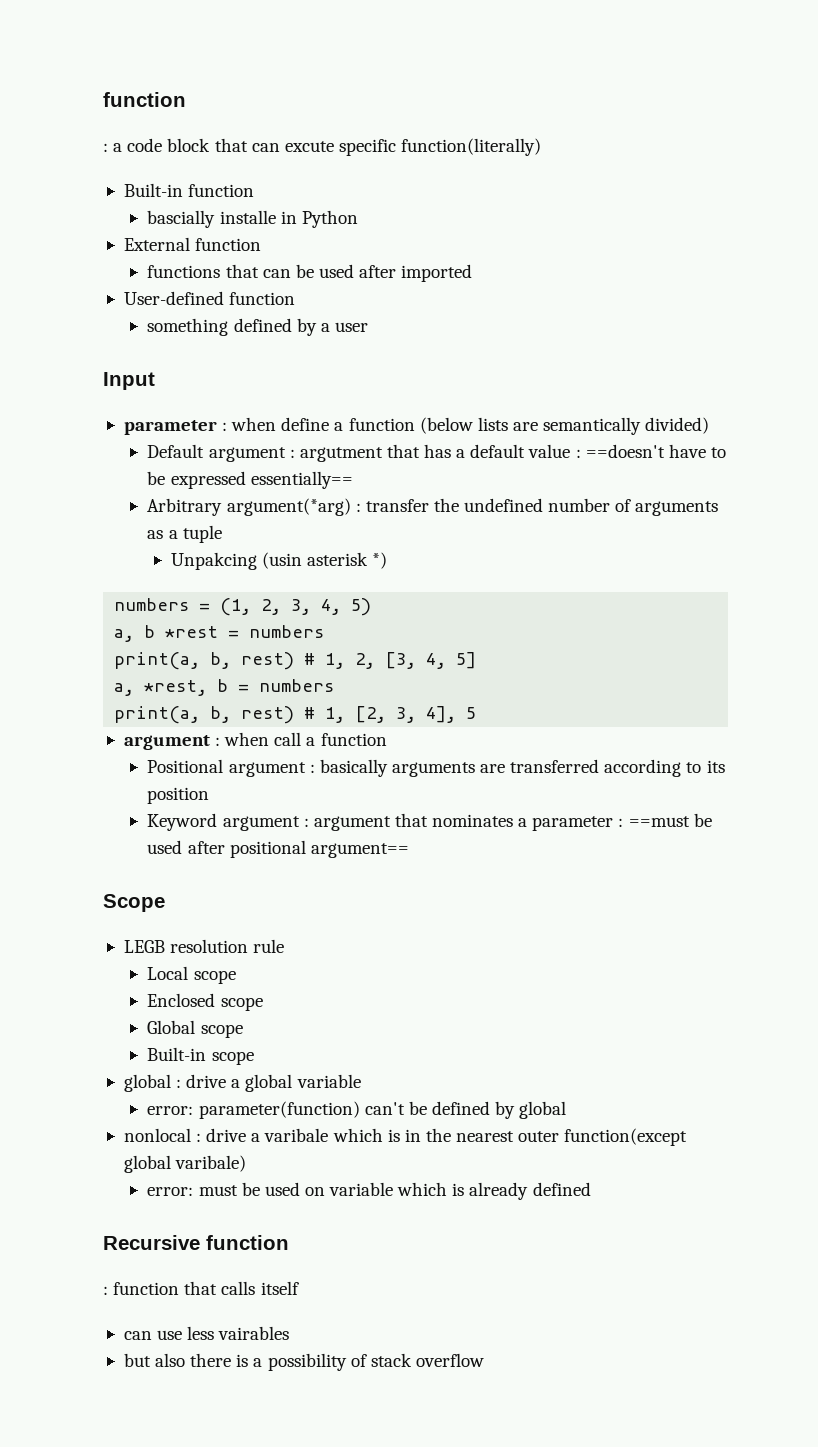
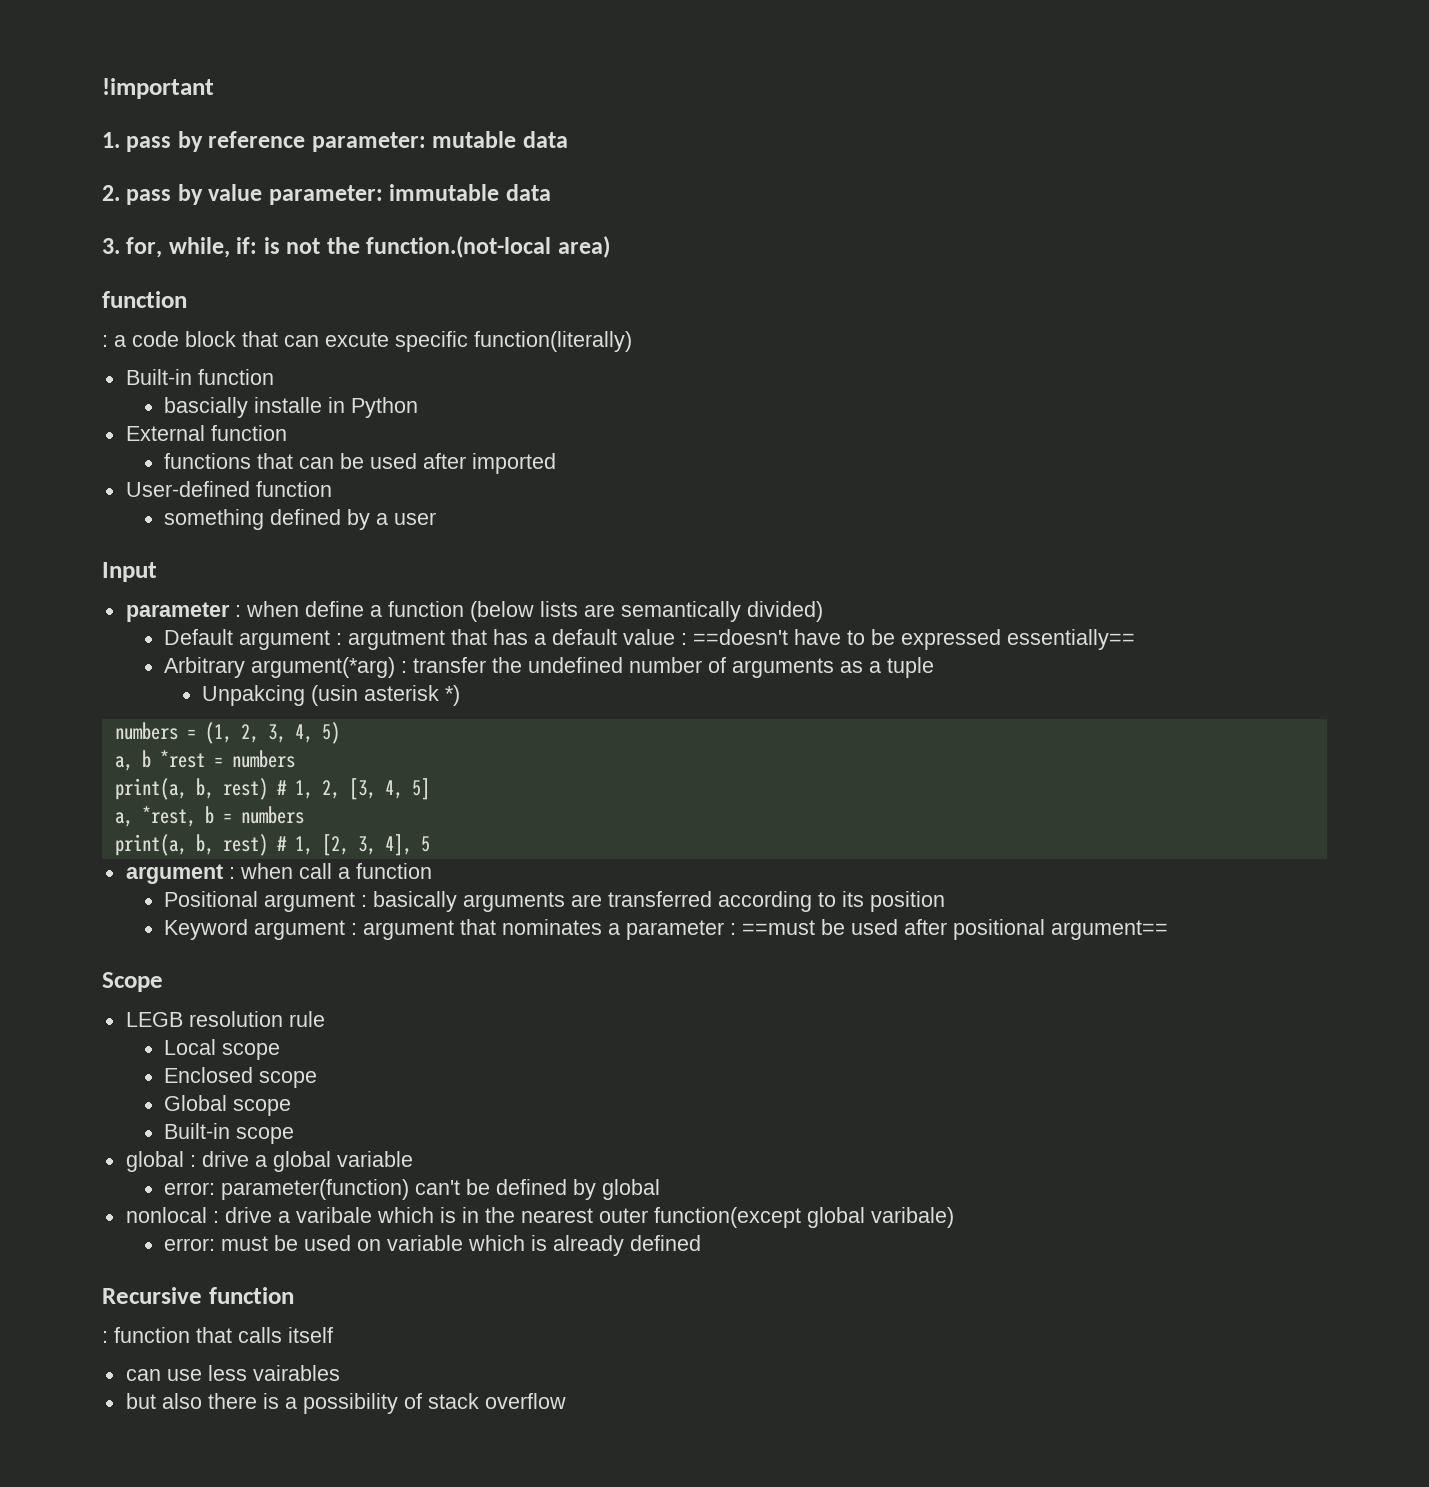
+ !important
+ 1. pass by reference parameter: mutable data
+ 2. pass by value parameter: immutable data
+ 3. for, while, if: is not the function.(not-local area)

